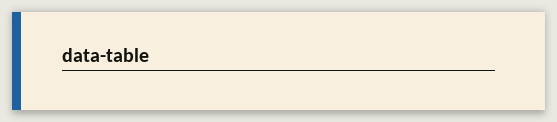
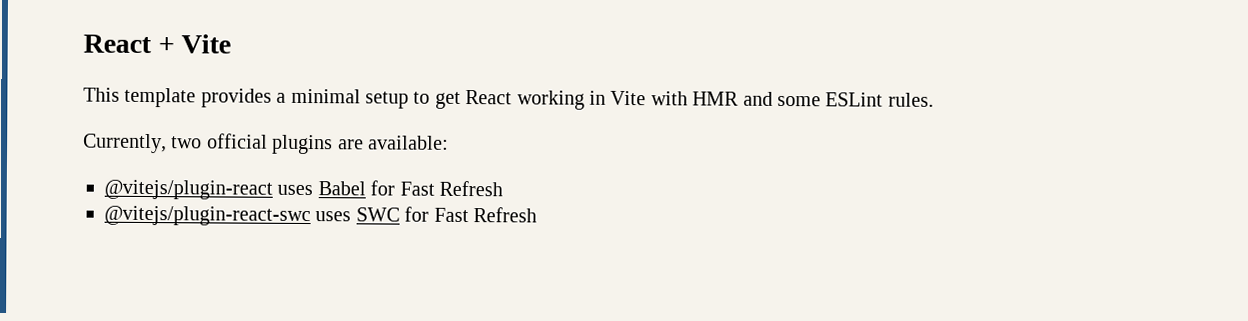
- data-table
+ React + Vite
+ This template provides a minimal setup to get React working in Vite with HMR and some ESLint rules.
+ Currently, two official plugins are available:
+ @vitejs/plugin-react uses Babel for Fast Refresh
+ @vitejs/plugin-react-swc uses SWC for Fast Refresh

